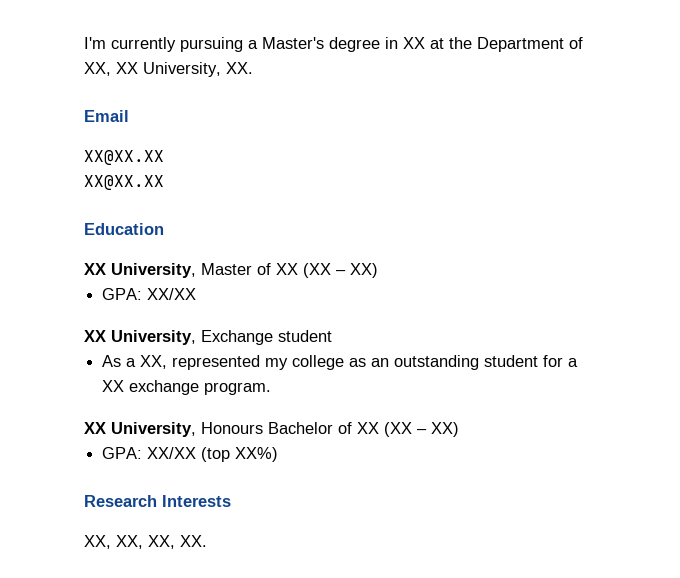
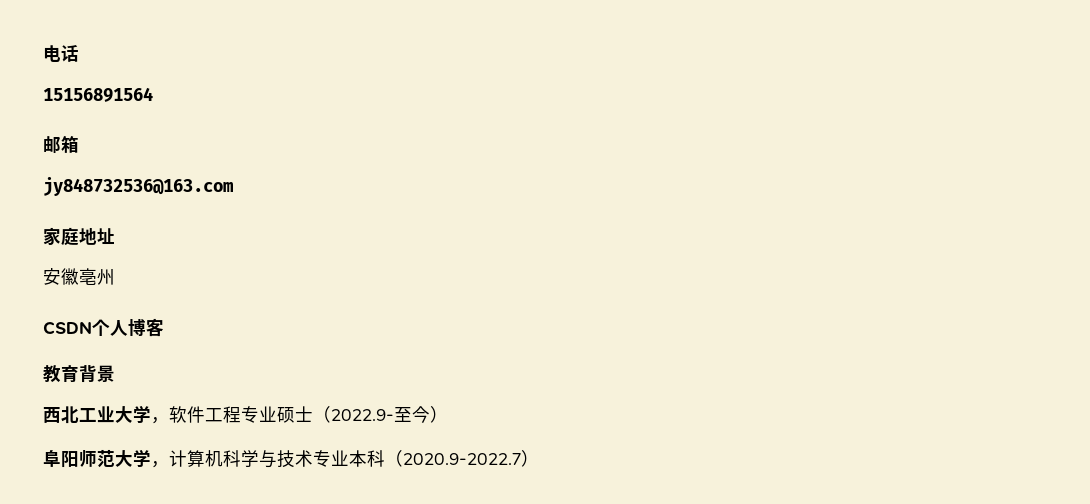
- I'm currently pursuing a Master's degree in XX at the Department of XX, XX University, XX.
- Email
- XX@XX.XX
- XX@XX.XX
- Education
- XX University, Master of XX (XX – XX)
- GPA: XX/XX
- XX University, Exchange student
- As a XX, represented my college as an outstanding student for a XX exchange program.
- XX University, Honours Bachelor of XX (XX – XX)
- GPA: XX/XX (top XX%)
- Research Interests
- XX, XX, XX, XX.
+ 电话
+ 15156891564
+ 邮箱
+ jy848732536@163.com
+ 家庭地址
+ 安徽亳州
+ CSDN个人博客
+ 教育背景
+ 西北工业大学，软件工程专业硕士（2022.9-至今）
+ 阜阳师范大学，计算机科学与技术专业本科（2020.9-2022.7）

